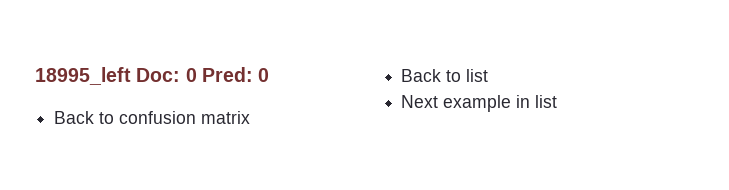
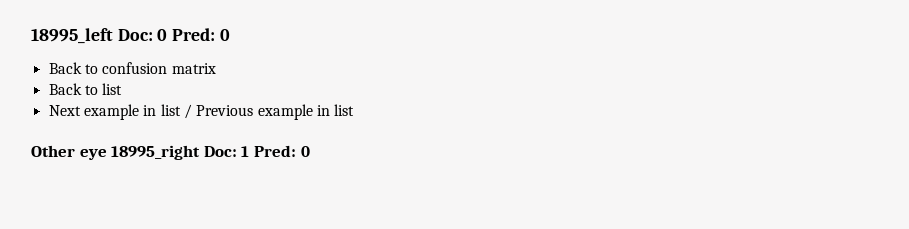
- Next example in list
+ Next example in list / Previous example in list
+ Other eye 18995_right Doc: 1 Pred: 0

